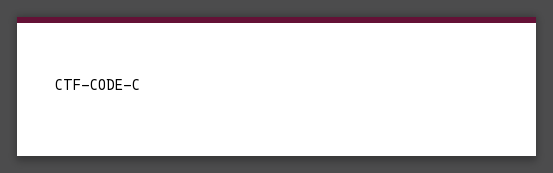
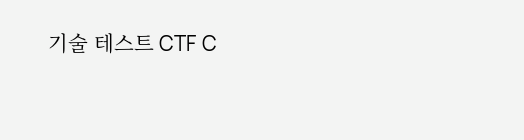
- CTF-CODE-C
+ 기술 테스트 CTF C

